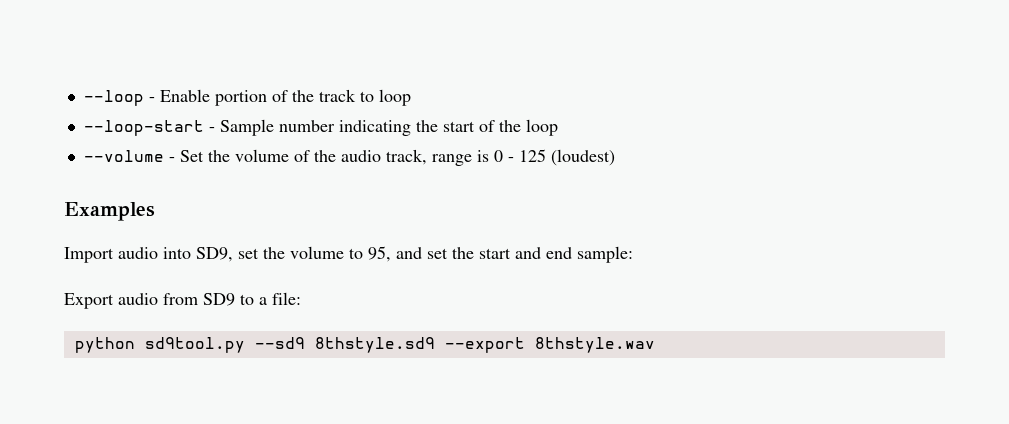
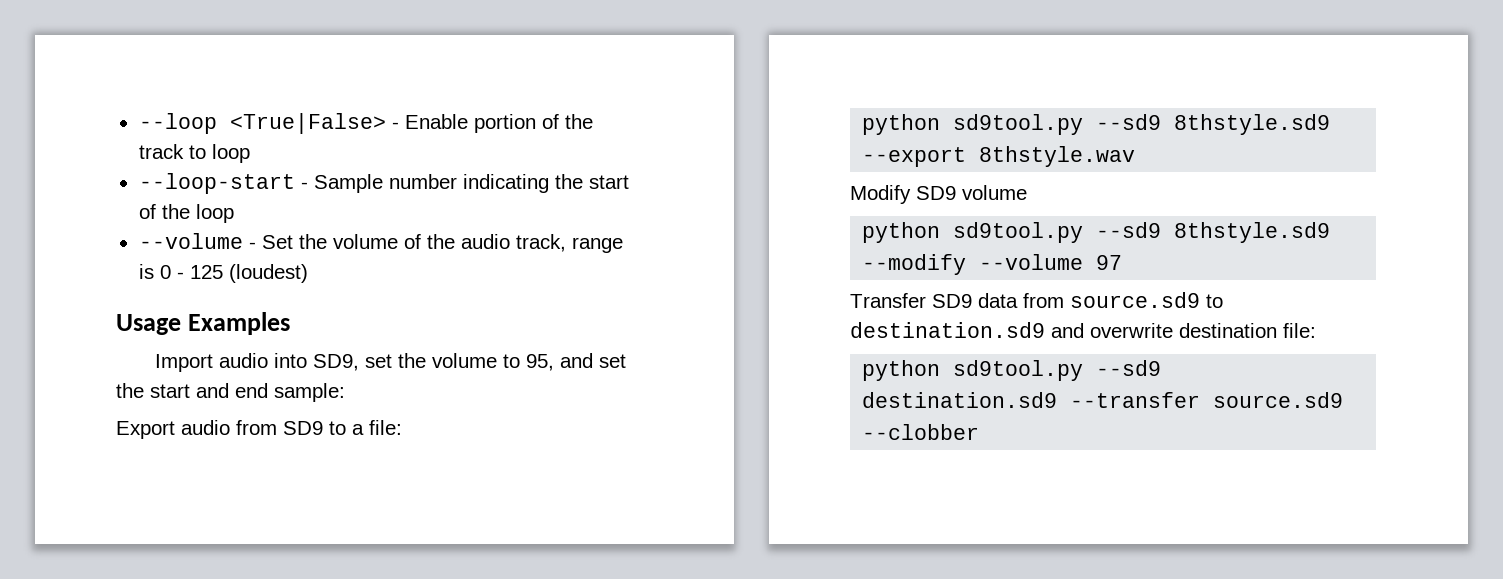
- --loop - Enable portion of the track to loop
+ --loop <True|False> - Enable portion of the track to loop
- Examples
+ Usage Examples
+ Modify SD9 volume
+ python sd9tool.py --sd9 8thstyle.sd9 --modify --volume 97
+ Transfer SD9 data from source.sd9 to destination.sd9 and overwrite destination file:
+ python sd9tool.py --sd9 destination.sd9 --transfer source.sd9 --clobber

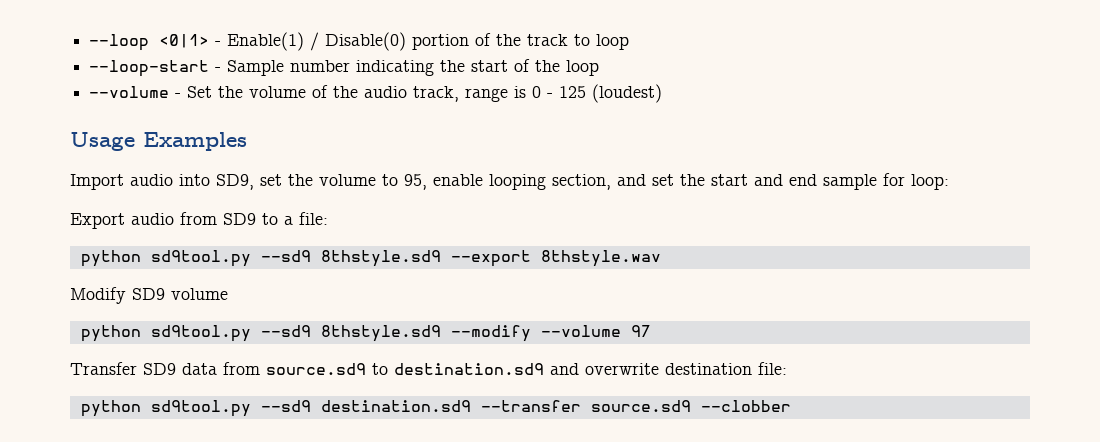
- --loop <True|False> - Enable portion of the track to loop
+ --loop <0|1> - Enable(1) / Disable(0) portion of the track to loop
- Import audio into SD9, set the volume to 95, and set the start and end sample:
+ Import audio into SD9, set the volume to 95, enable looping section, and set the start and end sample for loop:

